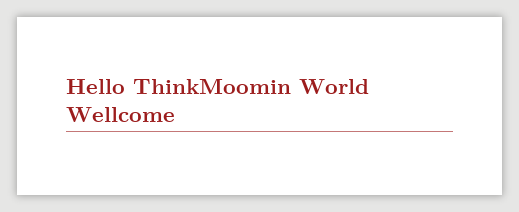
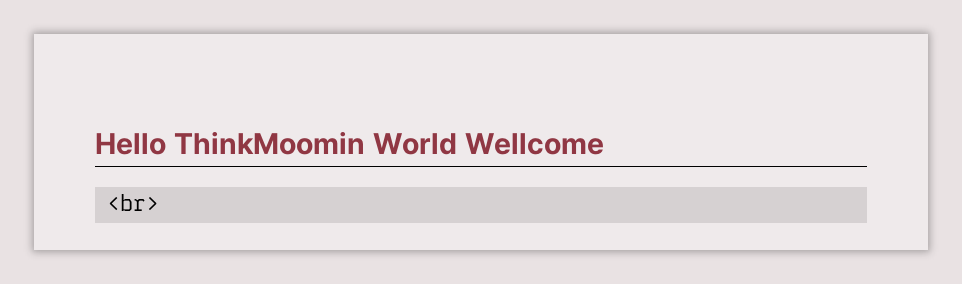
+ <br>

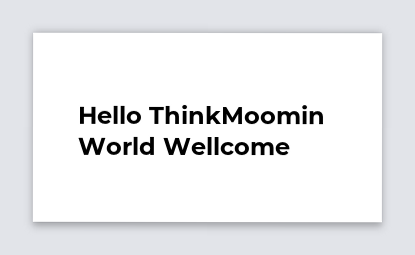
- <br>

